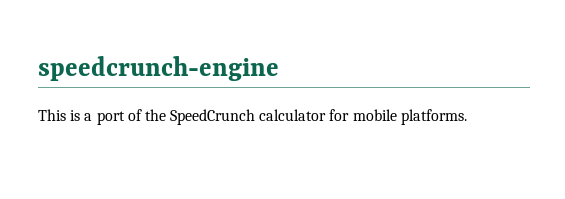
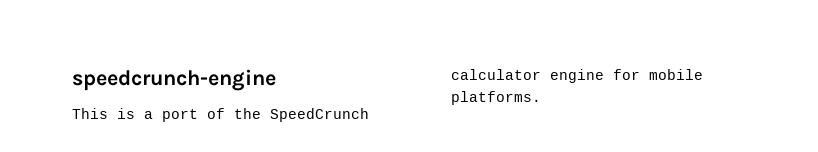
- This is a port of the SpeedCrunch calculator for mobile platforms.
+ This is a port of the SpeedCrunch calculator engine for mobile platforms.

